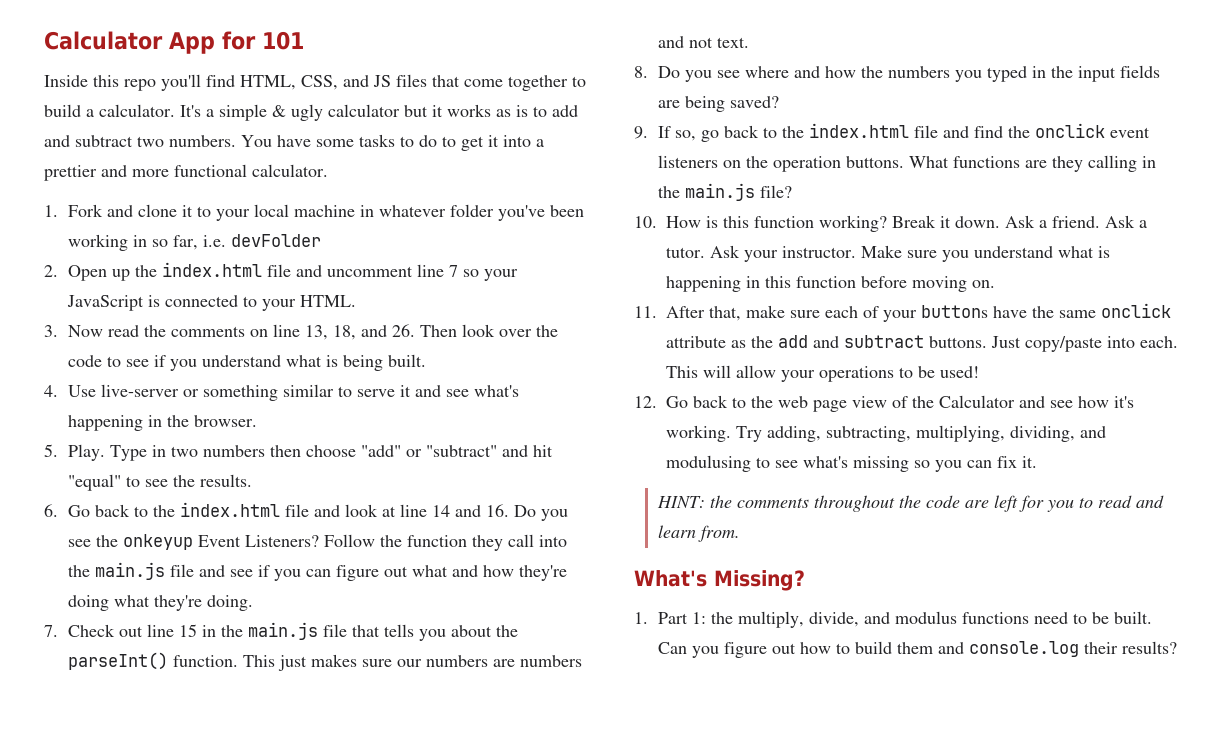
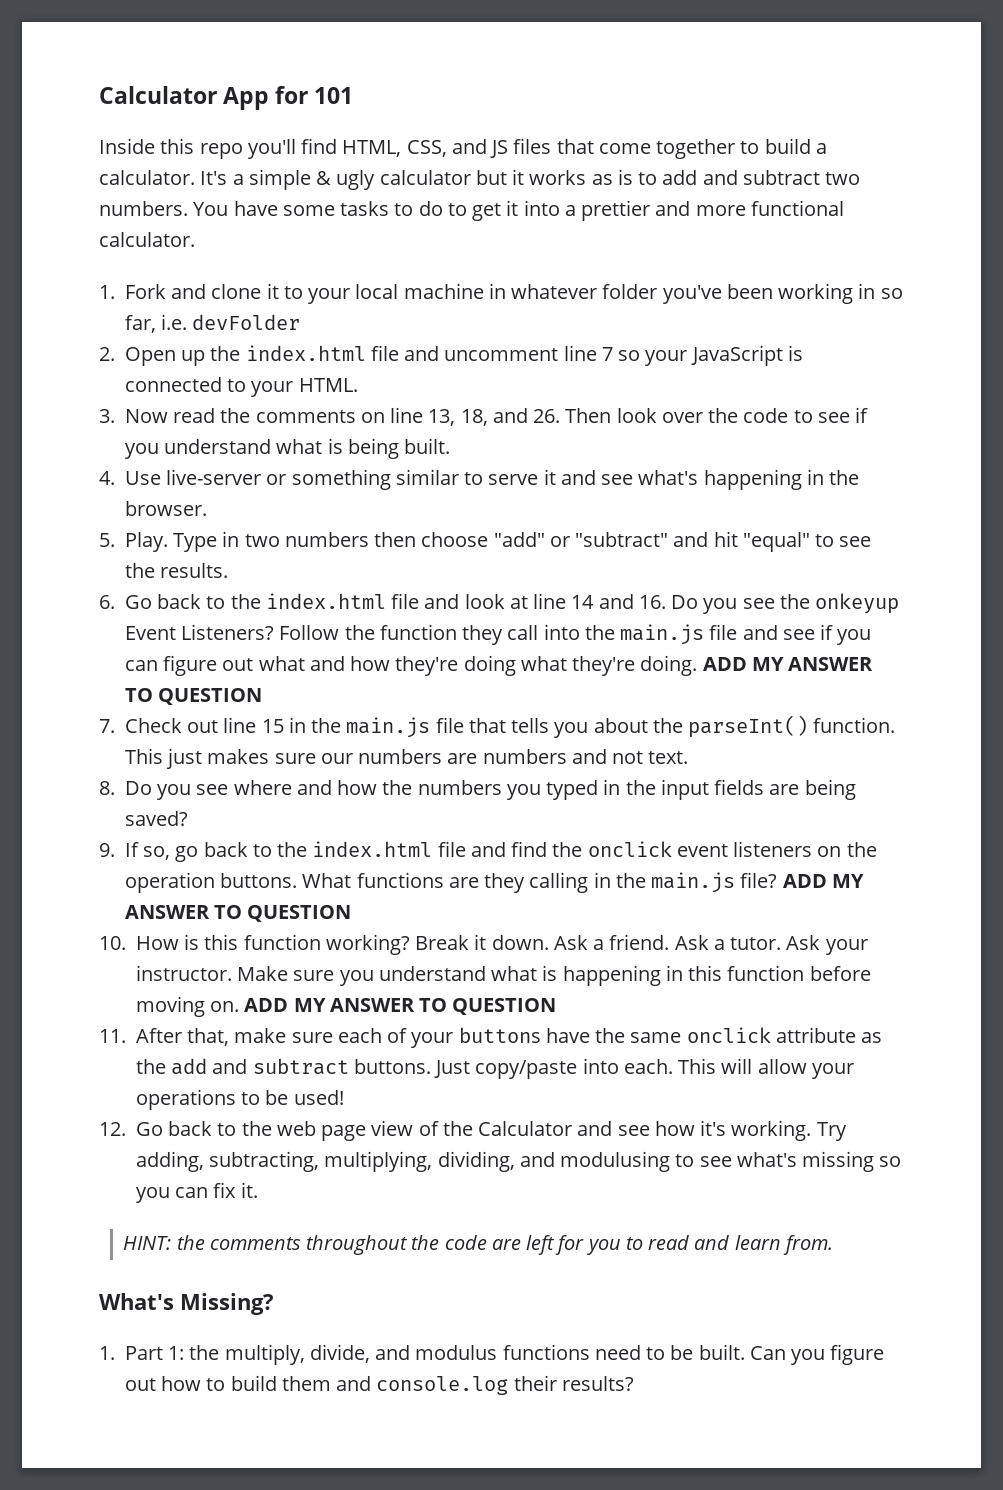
- Follow the function they call into the main.js file and see if you can figure out what and how they're doing what they're doing.
+ Follow the function they call into the main.js file and see if you can figure out what and how they're doing what they're doing. ADD MY ANSWER TO QUESTION
- What functions are they calling in the main.js file?
+ What functions are they calling in the main.js file? ADD MY ANSWER TO QUESTION
- Make sure you understand what is happening in this function before moving on.
+ Make sure you understand what is happening in this function before moving on. ADD MY ANSWER TO QUESTION

